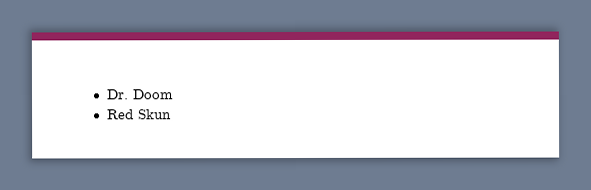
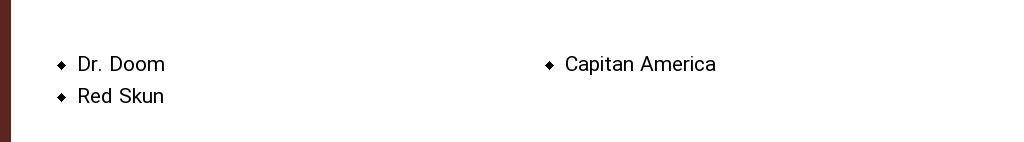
+ Capitan America

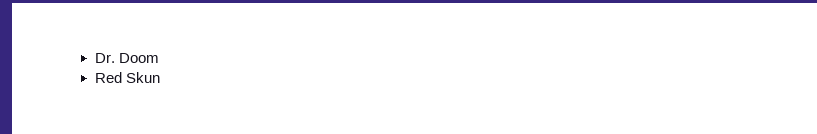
- Capitan America

